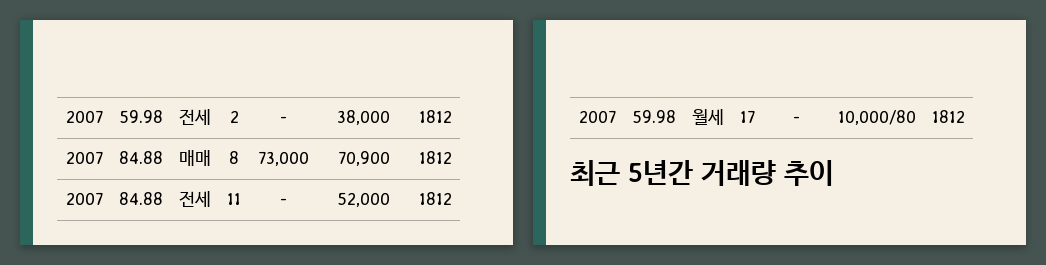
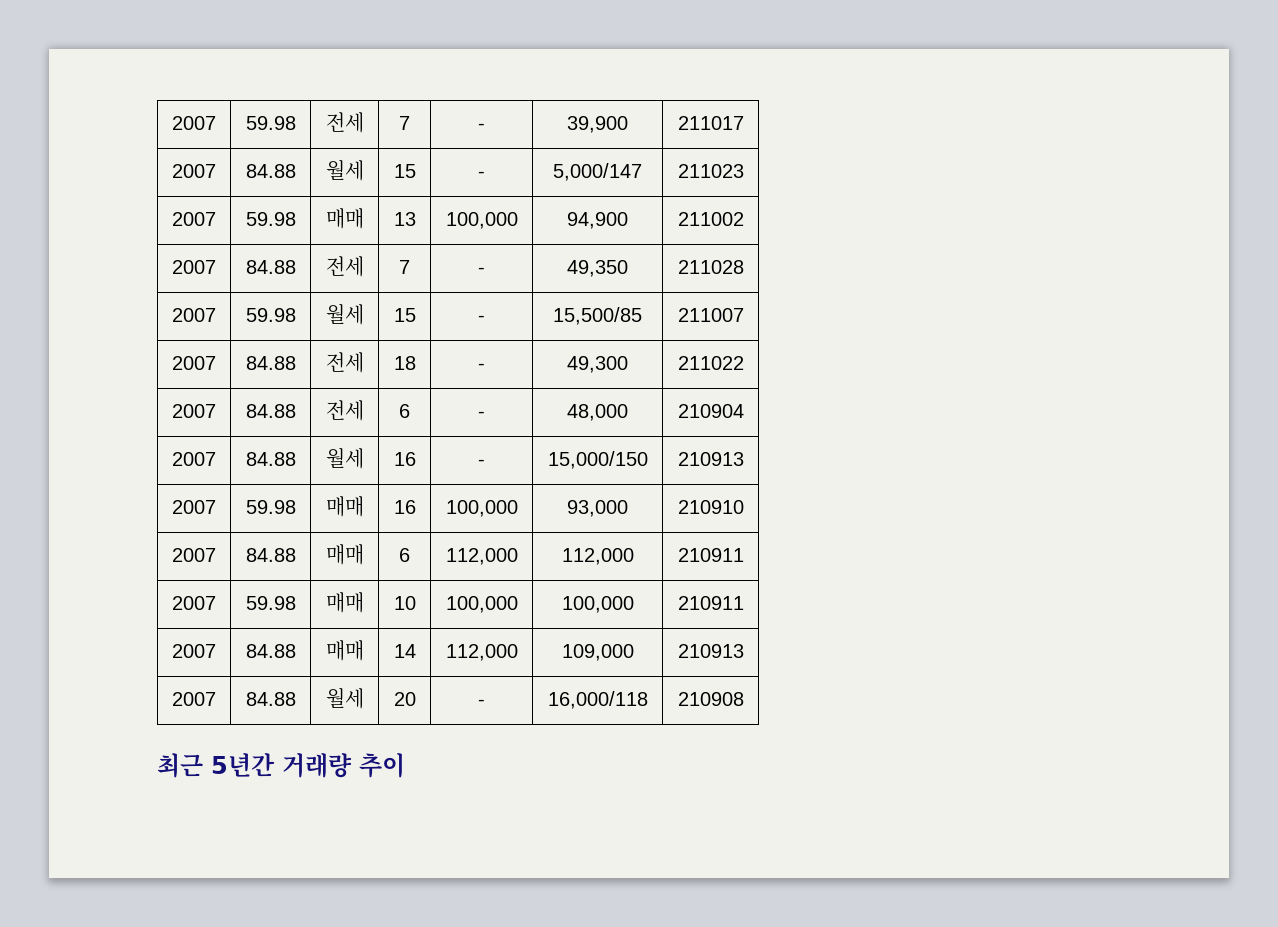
- 2007 | 59.98 | 전세 | 2 | - | 38,000 | 1812
- 2007 | 84.88 | 매매 | 8 | 73,000 | 70,900 | 1812
- 2007 | 84.88 | 전세 | 11 | - | 52,000 | 1812
- 2007 | 59.98 | 월세 | 17 | - | 10,000/80 | 1812
+ 2007 | 59.98 | 전세 | 7 | - | 39,900 | 211017
+ 2007 | 84.88 | 월세 | 15 | - | 5,000/147 | 211023
+ 2007 | 59.98 | 매매 | 13 | 100,000 | 94,900 | 211002
+ 2007 | 84.88 | 전세 | 7 | - | 49,350 | 211028
+ 2007 | 59.98 | 월세 | 15 | - | 15,500/85 | 211007
+ 2007 | 84.88 | 전세 | 18 | - | 49,300 | 211022
+ 2007 | 84.88 | 전세 | 6 | - | 48,000 | 210904
+ 2007 | 84.88 | 월세 | 16 | - | 15,000/150 | 210913
+ 2007 | 59.98 | 매매 | 16 | 100,000 | 93,000 | 210910
+ 2007 | 84.88 | 매매 | 6 | 112,000 | 112,000 | 210911
+ 2007 | 59.98 | 매매 | 10 | 100,000 | 100,000 | 210911
+ 2007 | 84.88 | 매매 | 14 | 112,000 | 109,000 | 210913
+ 2007 | 84.88 | 월세 | 20 | - | 16,000/118 | 210908

